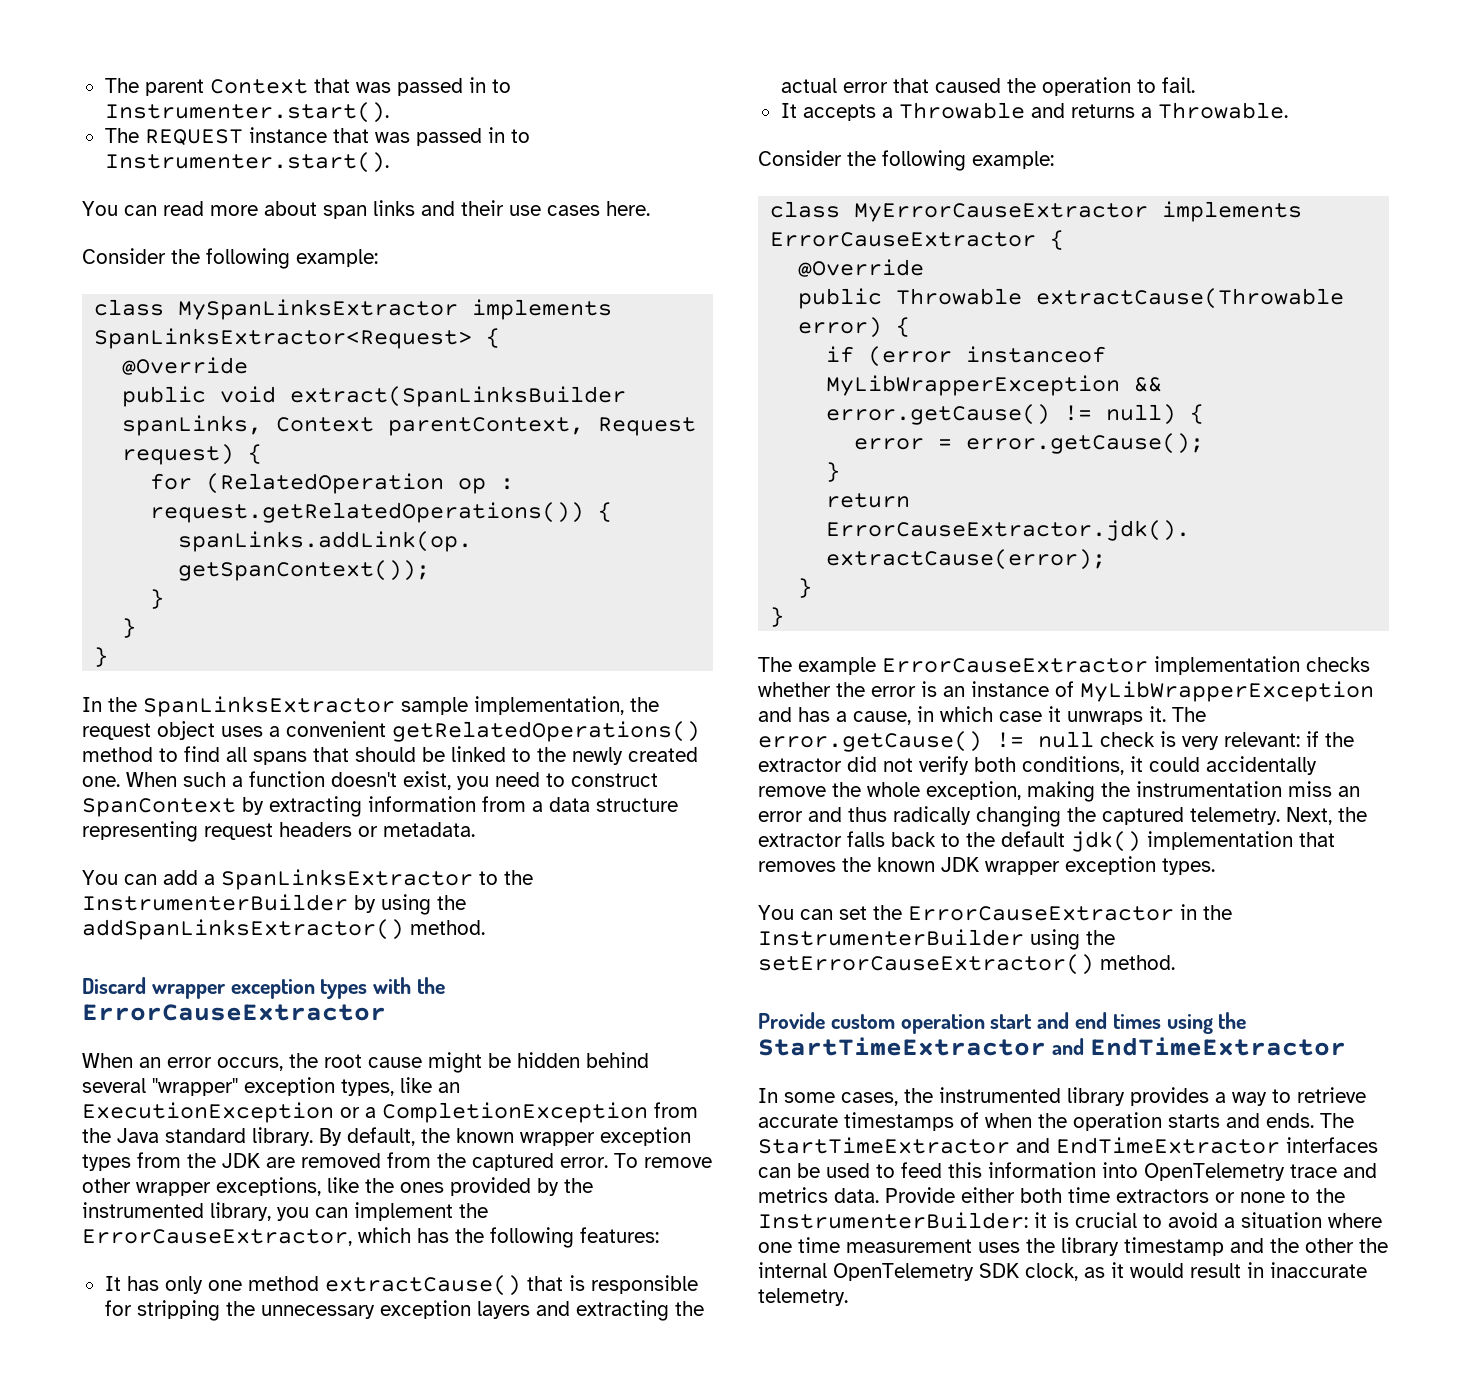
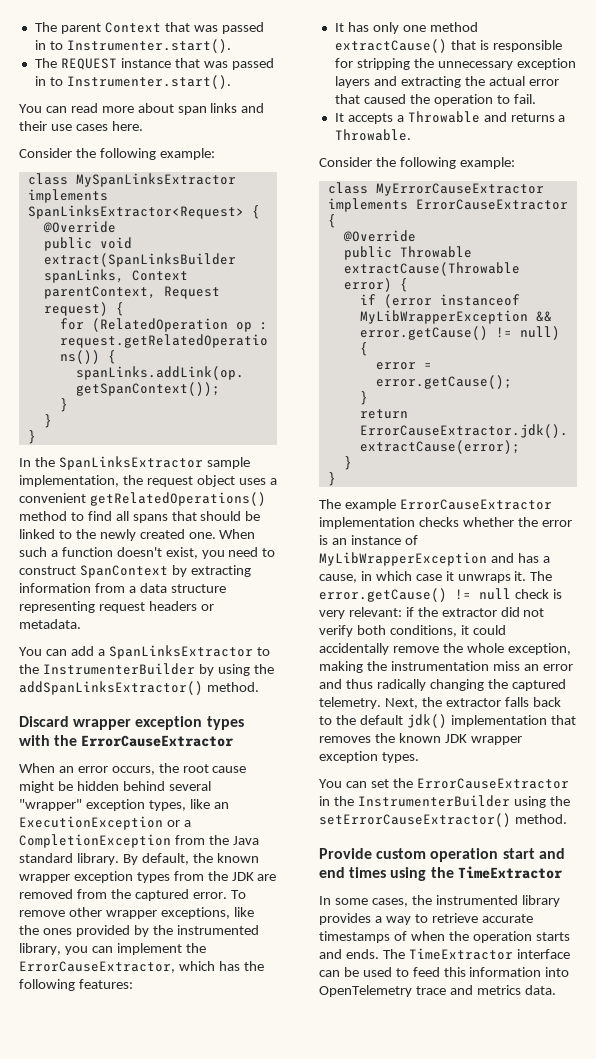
- Provide custom operation start and end times using the StartTimeExtractor and EndTimeExtractor
+ Provide custom operation start and end times using the TimeExtractor
- The StartTimeExtractor and EndTimeExtractor interfaces can be used to feed this information into OpenTelemetry trace and metrics data. Provide either both time extractors or none to the InstrumenterBuilder: it is crucial to avoid a situation where one time measurement uses the library timestamp and the other the internal OpenTelemetry SDK clock, as it would result in inaccurate telemetry.
+ The TimeExtractor interface can be used to feed this information into OpenTelemetry trace and metrics data.

